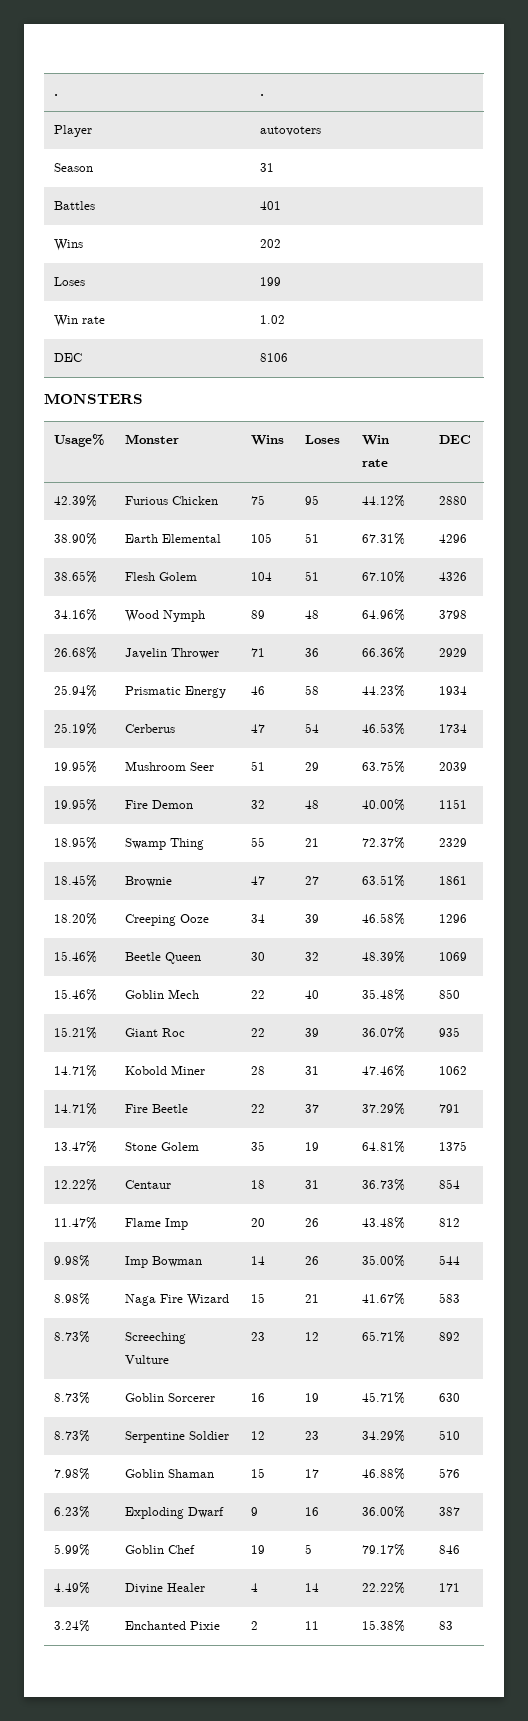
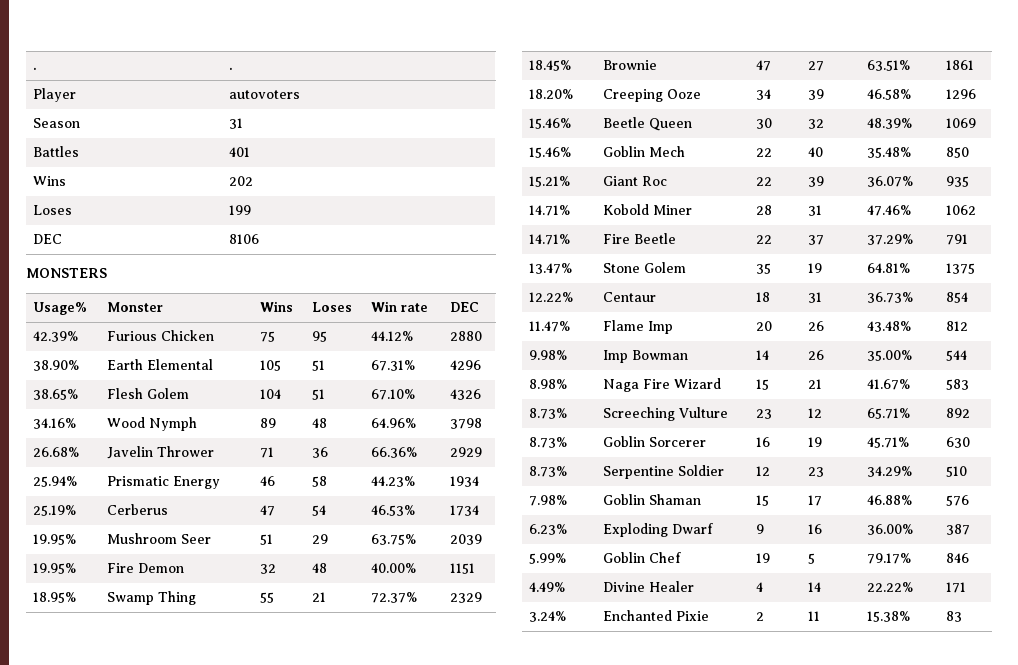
- Win rate | 1.02

